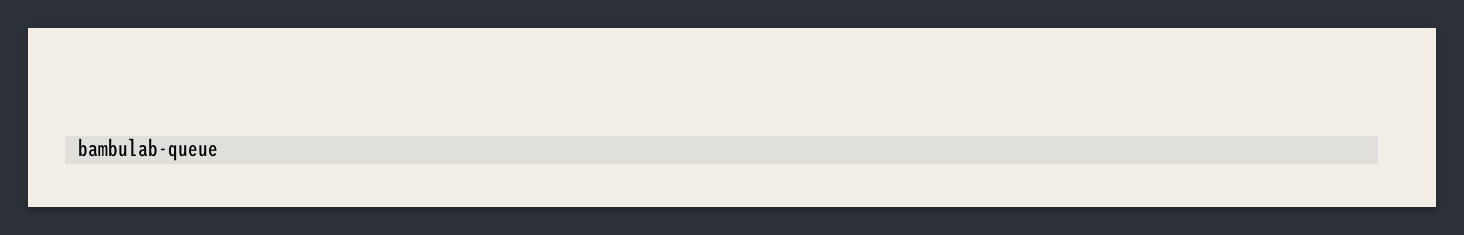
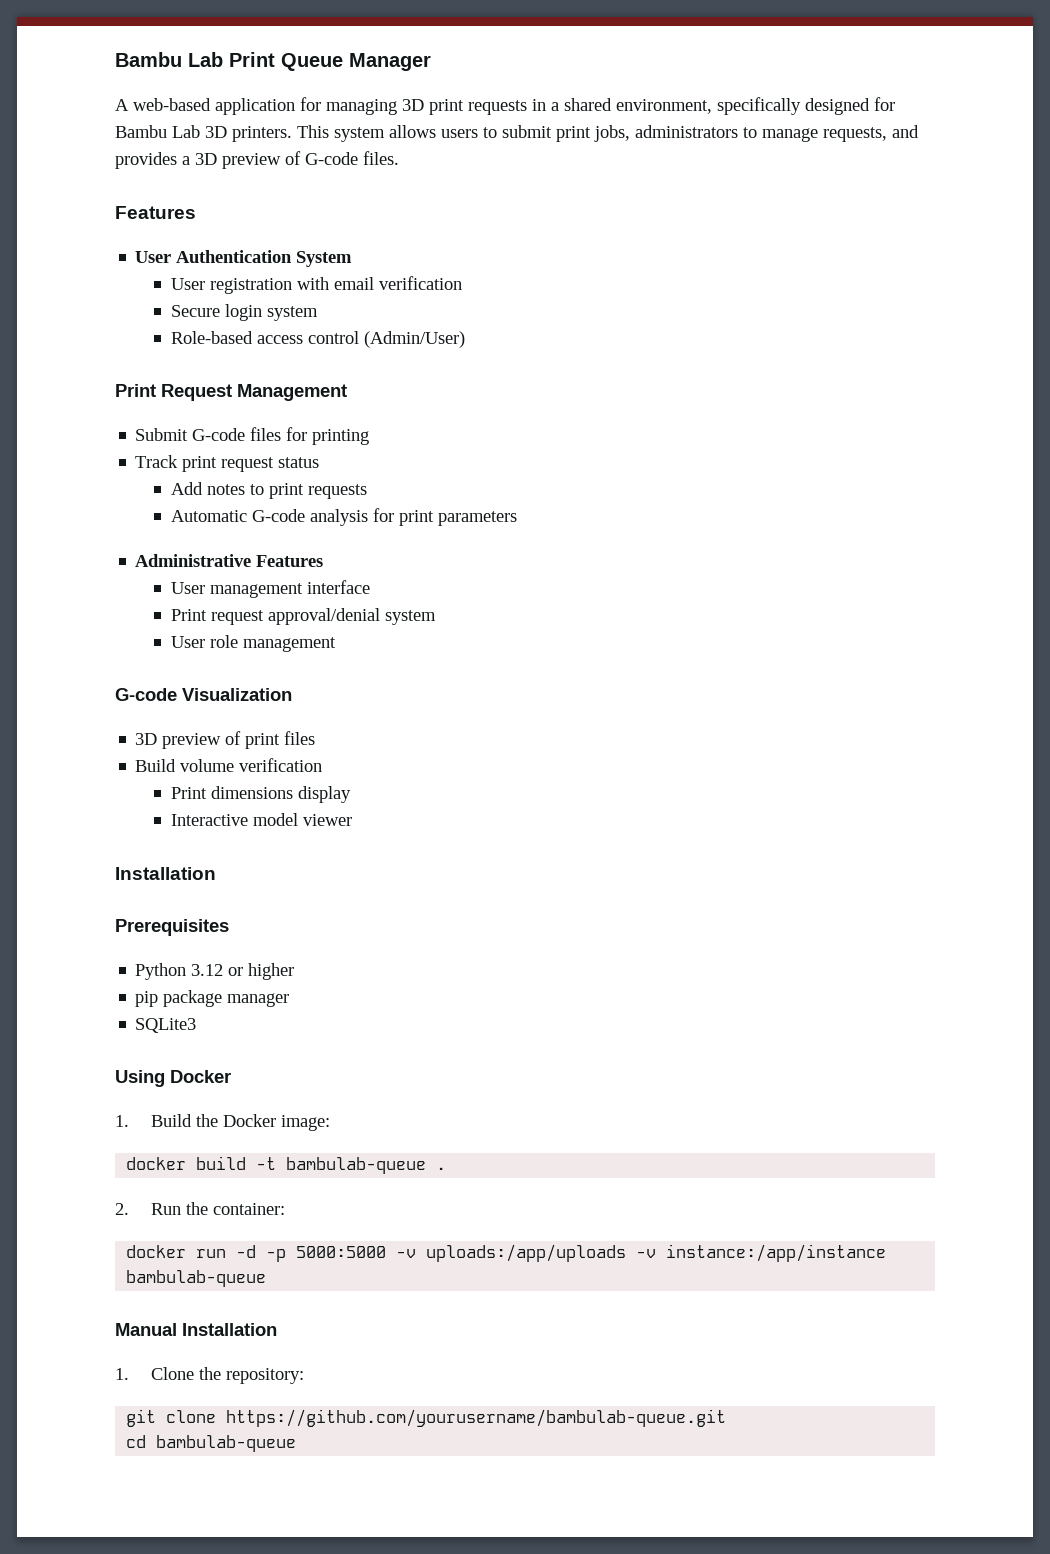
- bambulab-queue
+ Bambu Lab Print Queue Manager
+ A web-based application for managing 3D print requests in a shared environment, specifically designed for Bambu Lab 3D printers. This system allows users to submit print jobs, administrators to manage requests, and provides a 3D preview of G-code files.
+ Features
+ User Authentication System
+ User registration with email verification
+ Secure login system
+ Role-based access control (Admin/User)
+ Print Request Management
+ Submit G-code files for printing
+ Track print request status
+ Add notes to print requests
+ Automatic G-code analysis for print parameters
+ Administrative Features
+ User management interface
+ Print request approval/denial system
+ User role management
+ G-code Visualization
+ 3D preview of print files
+ Build volume verification
+ Print dimensions display
+ Interactive model viewer
+ Installation
+ Prerequisites
+ Python 3.12 or higher
+ pip package manager
+ SQLite3
+ Using Docker
+ 1. Build the Docker image:
+ docker build -t bambulab-queue .
+ 2. Run the container:
+ docker run -d -p 5000:5000 -v uploads:/app/uploads -v instance:/app/instance bambulab-queue
+ Manual Installation
+ 1. Clone the repository:
+ git clone https://github.com/yourusername/bambulab-queue.git
+ cd bambulab-queue

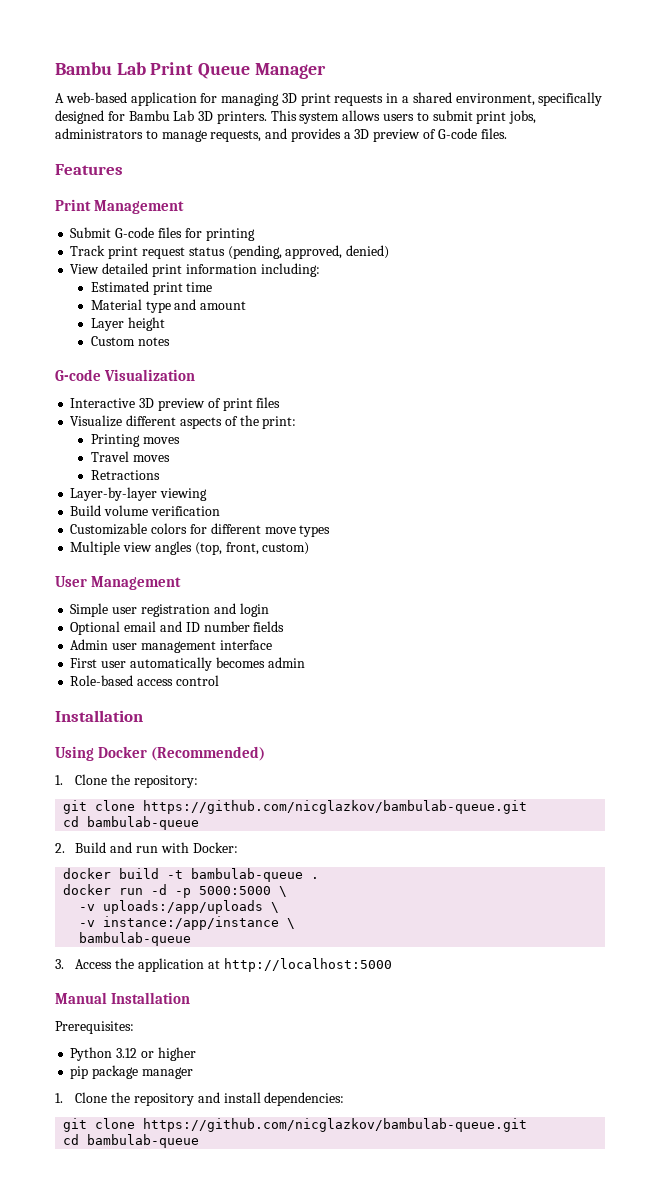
- User Authentication System
- User registration with email verification
- Secure login system
- Role-based access control (Admin/User)
- Print Request Management
+ Print Management
- Track print request status
- Add notes to print requests
- Automatic G-code analysis for print parameters
- Administrative Features
- User management interface
- Print request approval/denial system
- User role management
+ Track print request status (pending, approved, denied)
+ View detailed print information including:
+ Estimated print time
+ Material type and amount
+ Layer height
+ Custom notes
- 3D preview of print files
+ Interactive 3D preview of print files
+ Visualize different aspects of the print:
+ Printing moves
+ Travel moves
+ Retractions
+ Layer-by-layer viewing
  Build volume verification
- Print dimensions display
- Interactive model viewer
+ Customizable colors for different move types
+ Multiple view angles (top, front, custom)
+ User Management
+ Simple user registration and login
+ Optional email and ID number fields
+ Admin user management interface
+ First user automatically becomes admin
+ Role-based access control
  Installation
- Prerequisites
+ Using Docker (Recommended)
+ 1. Clone the repository:
+ git clone https://github.com/nicglazkov/bambulab-queue.git
+ cd bambulab-queue
+ 2. Build and run with Docker:
+ docker build -t bambulab-queue .
+ docker run -d -p 5000:5000 \
+ -v uploads:/app/uploads \
+ -v instance:/app/instance \
+ bambulab-queue
+ 3. Access the application at http://localhost:5000
+ Manual Installation
+ Prerequisites:
- SQLite3
- Using Docker
- 1. Build the Docker image:
- docker build -t bambulab-queue .
- 2. Run the container:
- docker run -d -p 5000:5000 -v uploads:/app/uploads -v instance:/app/instance bambulab-queue
- Manual Installation
- 1. Clone the repository:
- git clone https://github.com/yourusername/bambulab-queue.git
+ 1. Clone the repository and install dependencies:
+ git clone https://github.com/nicglazkov/bambulab-queue.git

